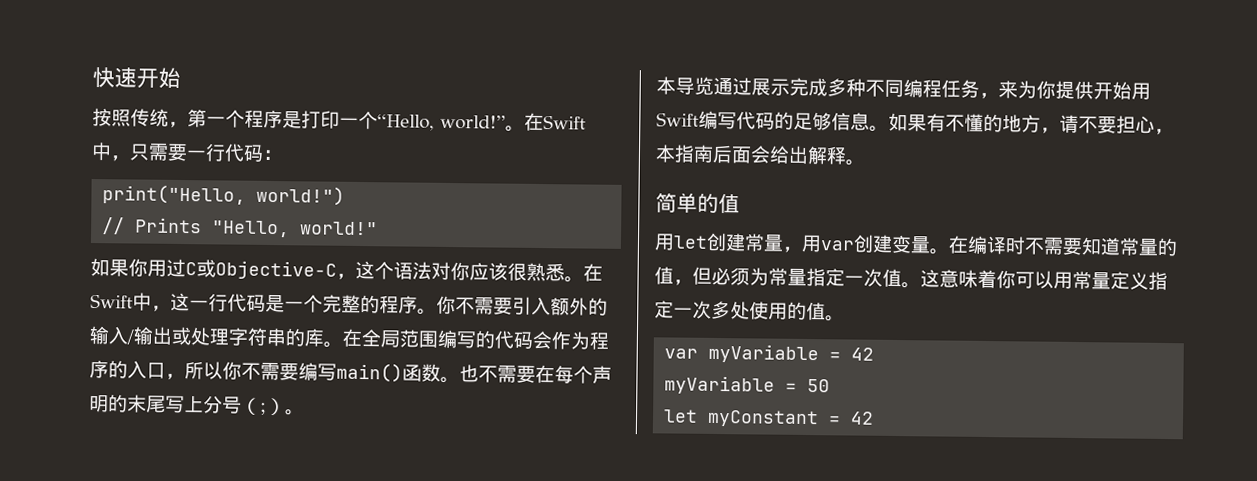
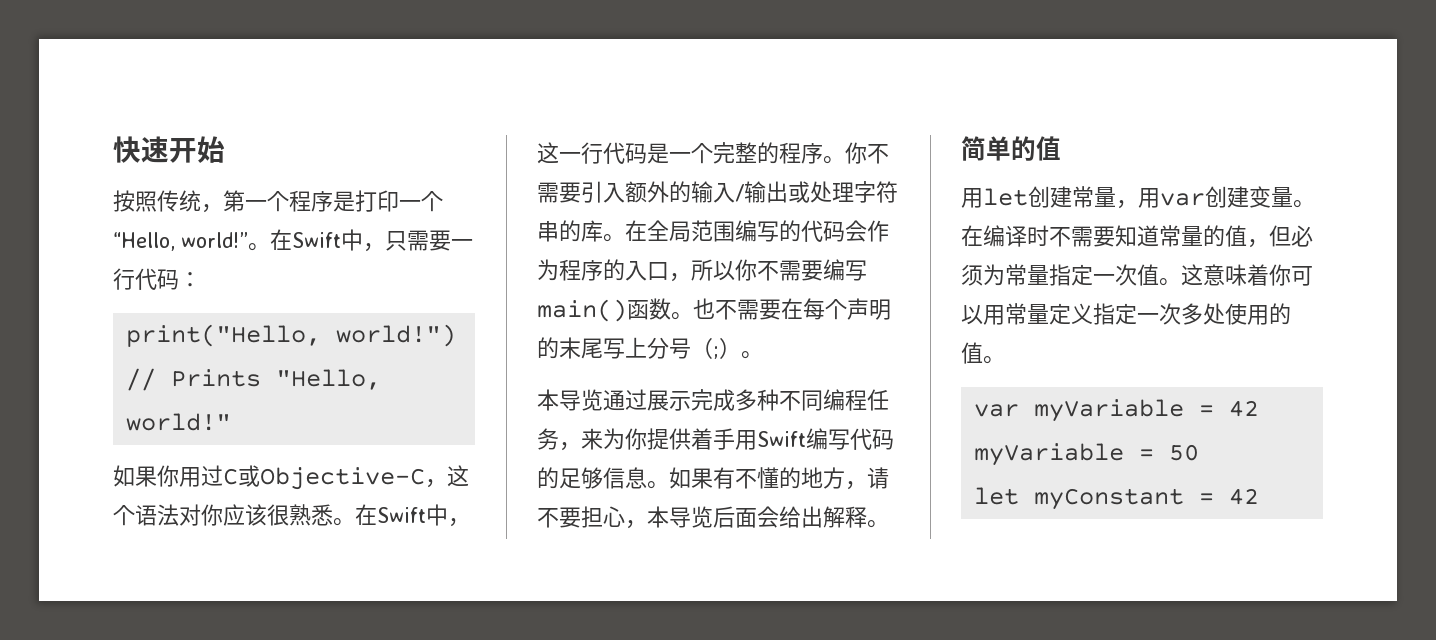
- 本导览通过展示完成多种不同编程任务，来为你提供开始用Swift编写代码的足够信息。
+ 本导览通过展示完成多种不同编程任务，来为你提供着手用Swift编写代码的足够信息。
- 如果有不懂的地方，请不要担心，本指南后面会给出解释。
+ 如果有不懂的地方，请不要担心，本导览后面会给出解释。

